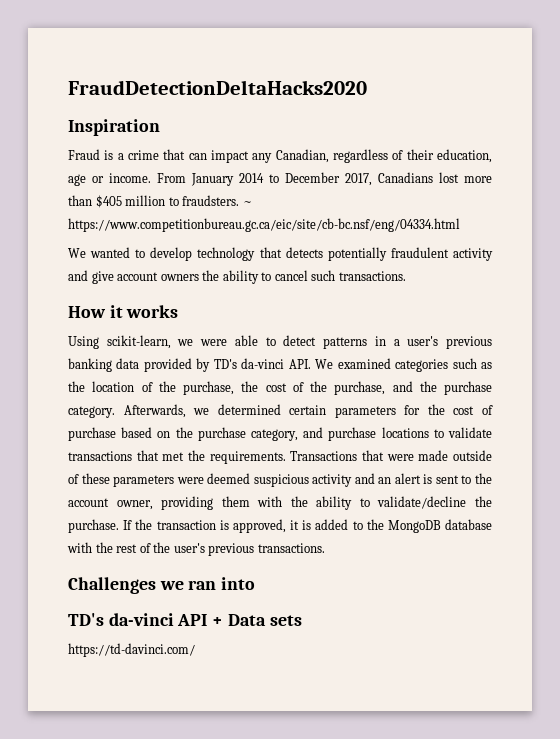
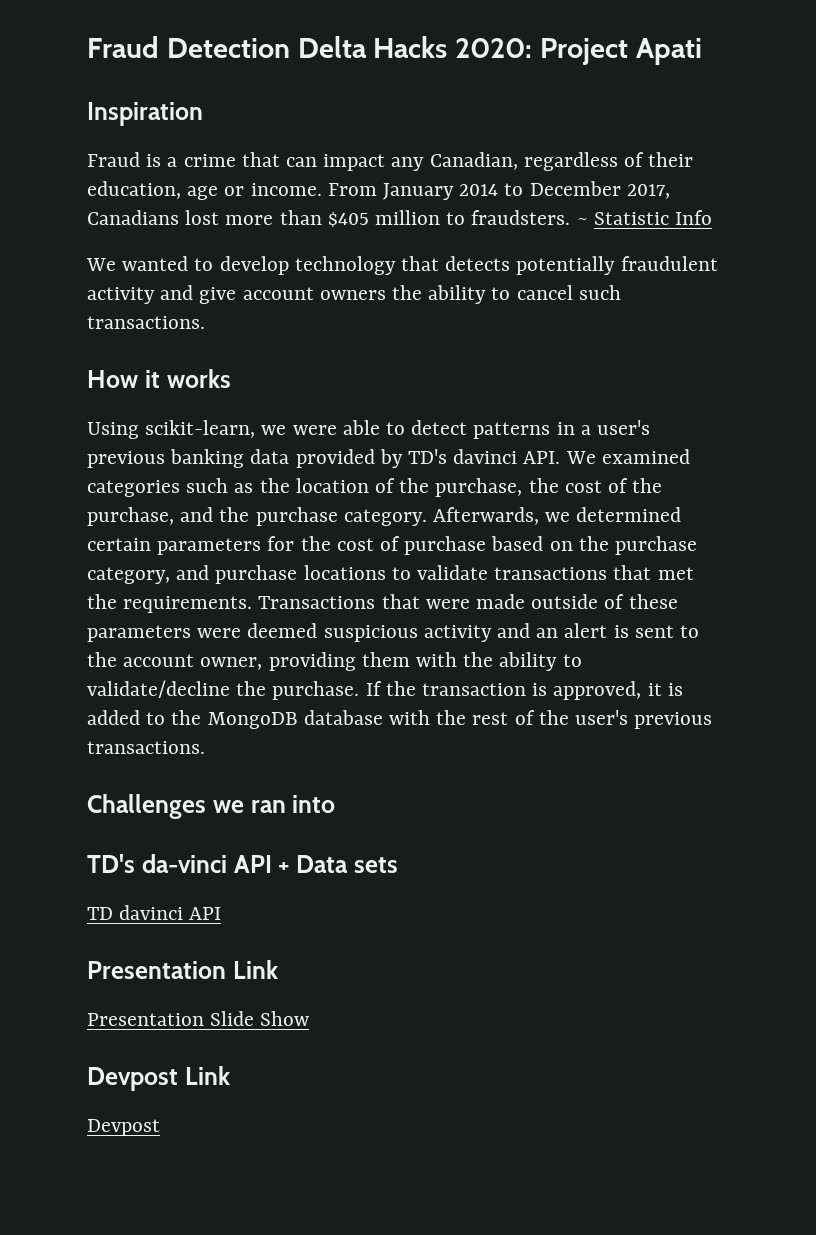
- FraudDetectionDeltaHacks2020
+ Fraud Detection Delta Hacks 2020: Project Apati
- ~ https://www.competitionbureau.gc.ca/eic/site/cb-bc.nsf/eng/04334.html
+ ~ Statistic Info
- Using scikit-learn, we were able to detect patterns in a user's previous banking data provided by TD's da-vinci API. We examined categories such as the location of the purchase, the cost of the purchase, and the purchase category.
+ Using scikit-learn, we were able to detect patterns in a user's previous banking data provided by TD's davinci API. We examined categories such as the location of the purchase, the cost of the purchase, and the purchase category.
- https://td-davinci.com/
+ TD davinci API
+ Presentation Link
+ Presentation Slide Show
+ Devpost Link
+ Devpost

